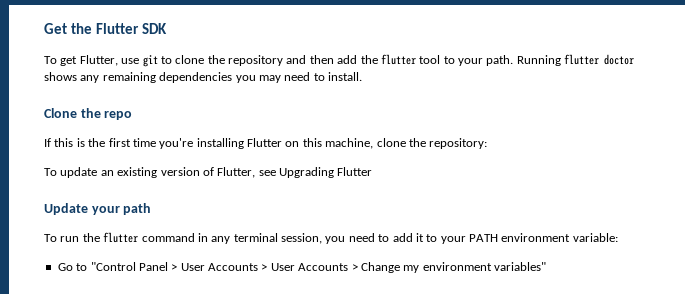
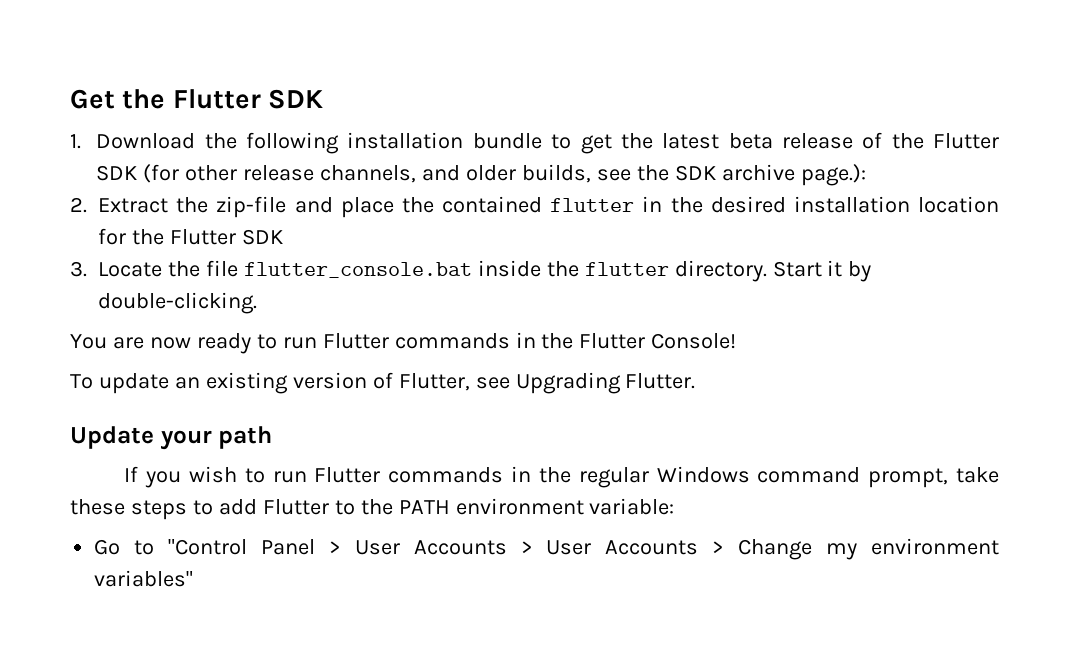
- To get Flutter, use git to clone the repository and then add the flutter tool to your path. Running flutter doctor shows any remaining dependencies you may need to install.
- Clone the repo
- If this is the first time you're installing Flutter on this machine, clone the repository:
+ 1. Download the following installation bundle to get the latest beta release of the Flutter SDK (for other release channels, and older builds, see the SDK archive page.):
+ 2. Extract the zip-file and place the contained flutter in the desired installation location for the Flutter SDK
+ 3. Locate the file flutter_console.bat inside the flutter directory. Start it by double-clicking.
+ You are now ready to run Flutter commands in the Flutter Console!
- To update an existing version of Flutter, see Upgrading Flutter
+ To update an existing version of Flutter, see Upgrading Flutter.
- To run the flutter command in any terminal session, you need to add it to your PATH environment variable:
+ If you wish to run Flutter commands in the regular Windows command prompt, take these steps to add Flutter to the PATH environment variable:

